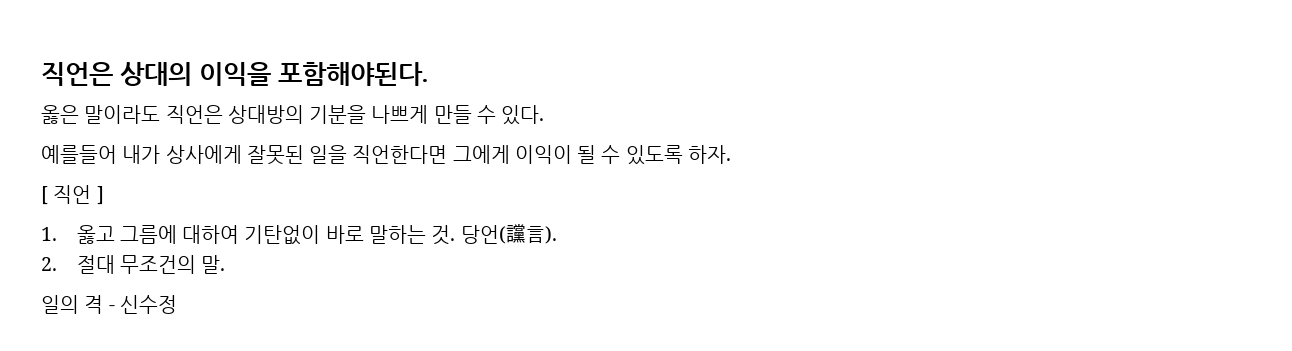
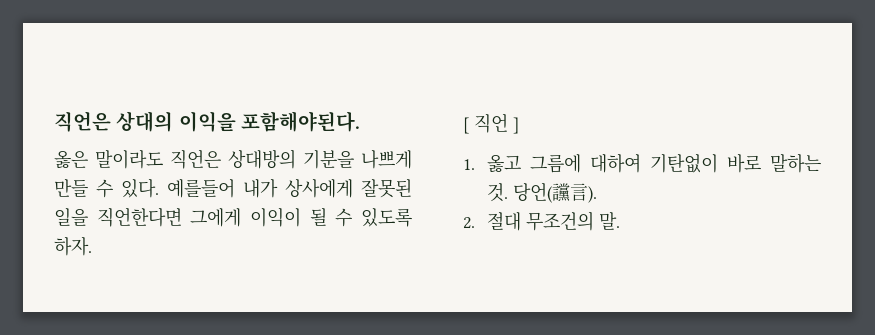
- 옳은 말이라도 직언은 상대방의 기분을 나쁘게 만들 수 있다.
- 예를들어 내가 상사에게 잘못된 일을 직언한다면 그에게 이익이 될 수 있도록 하자.
+ 옳은 말이라도 직언은 상대방의 기분을 나쁘게 만들 수 있다. 예를들어 내가 상사에게 잘못된 일을 직언한다면 그에게 이익이 될 수 있도록 하자.
- 일의 격 - 신수정

